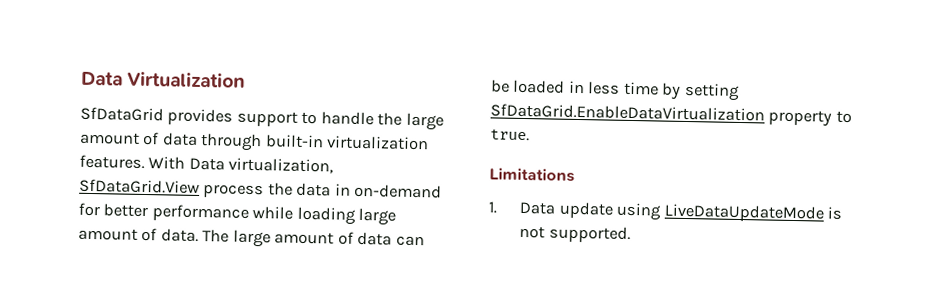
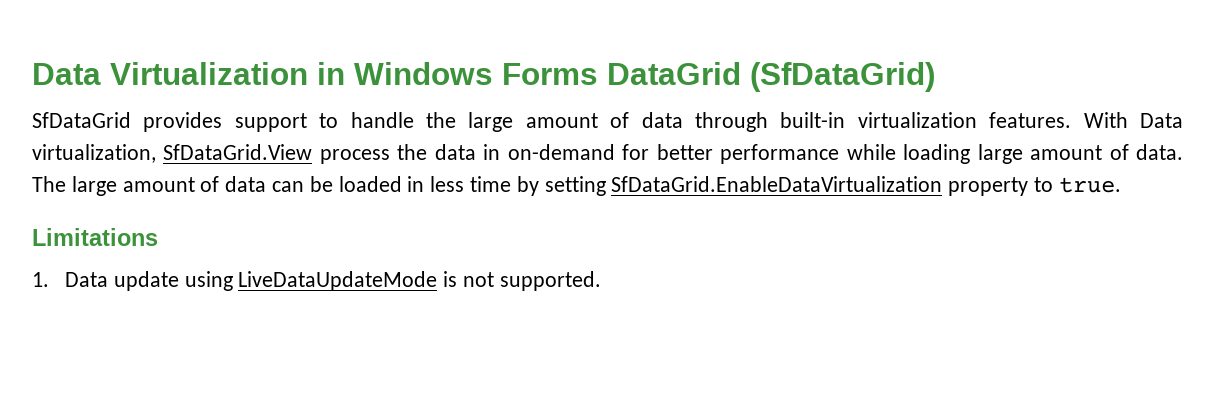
- Data Virtualization
+ Data Virtualization in Windows Forms DataGrid (SfDataGrid)

